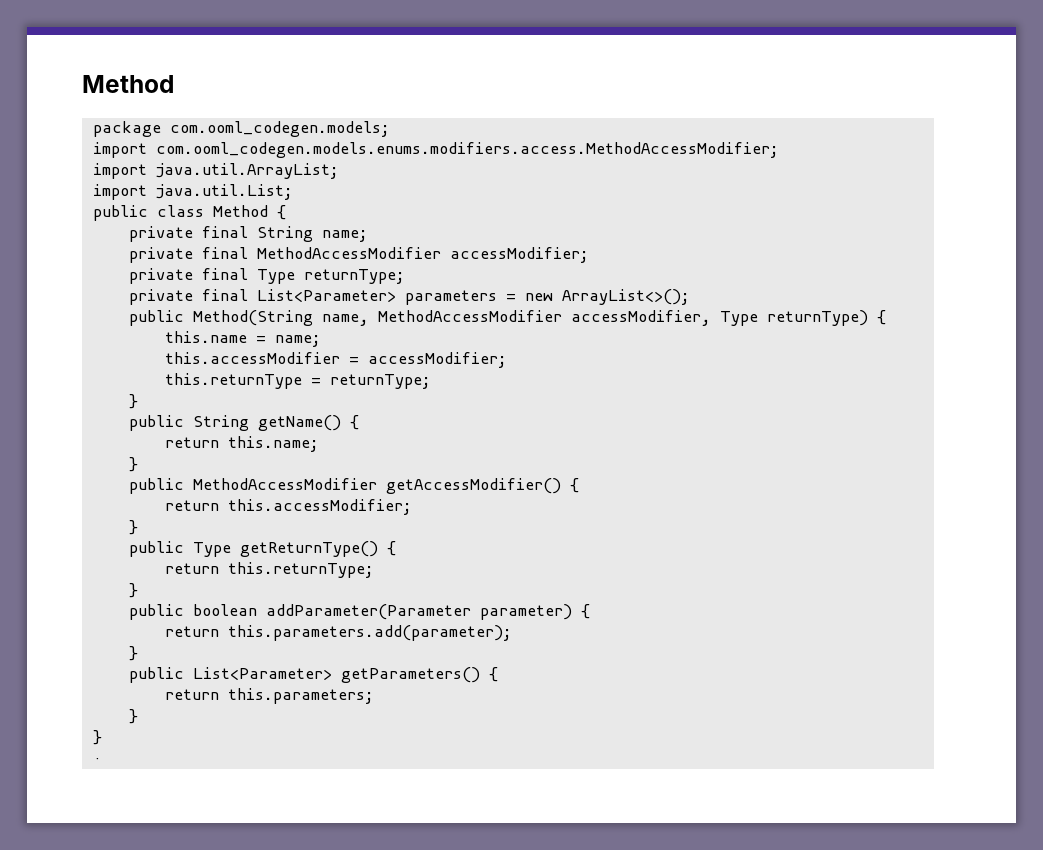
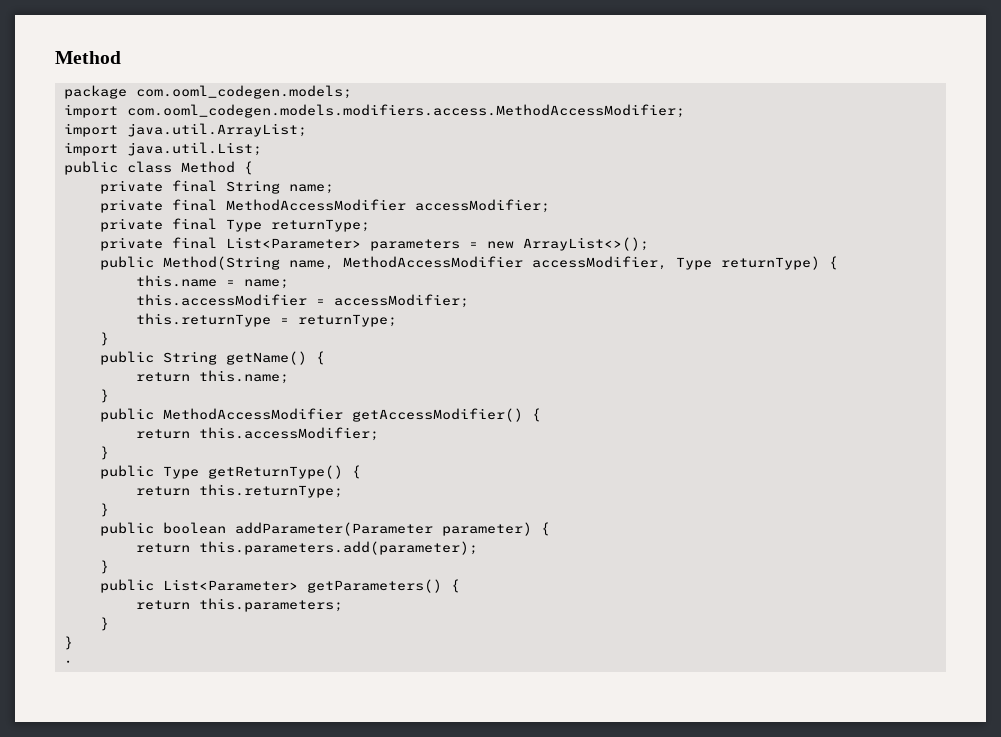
- import com.ooml_codegen.models.enums.modifiers.access.MethodAccessModifier;
+ import com.ooml_codegen.models.modifiers.access.MethodAccessModifier;

